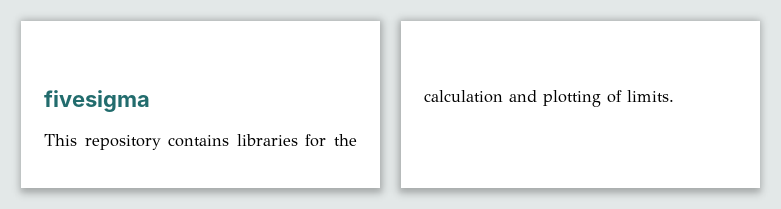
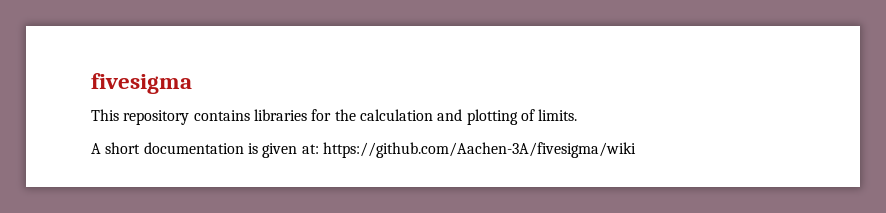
+ A short documentation is given at: https://github.com/Aachen-3A/fivesigma/wiki

